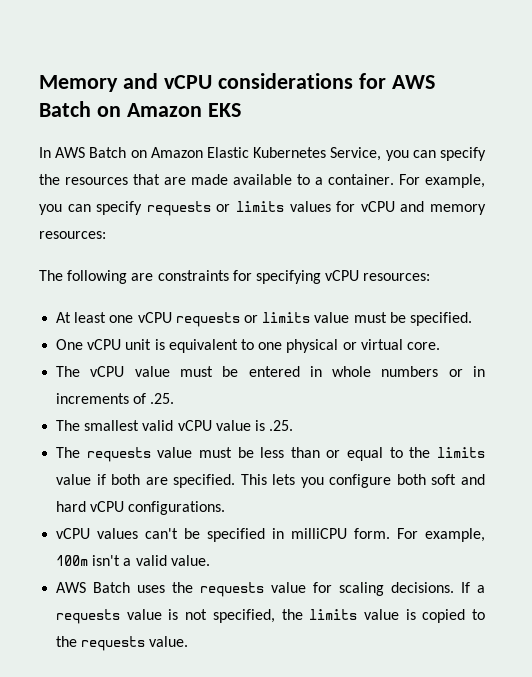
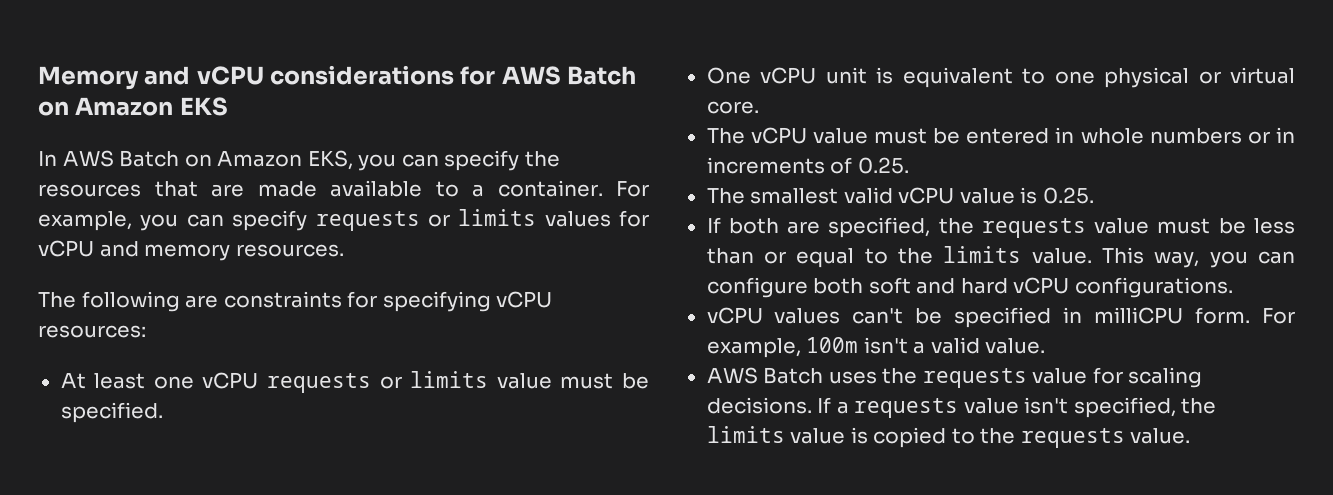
- In AWS Batch on Amazon Elastic Kubernetes Service, you can specify the resources that are made available to a container.
+ In AWS Batch on Amazon EKS, you can specify the resources that are made available to a container.
- For example, you can specify requests or limits values for vCPU and memory resources:
+ For example, you can specify requests or limits values for vCPU and memory resources.
- The vCPU value must be entered in whole numbers or in increments of .25.
+ The vCPU value must be entered in whole numbers or in increments of 0.25.
- The smallest valid vCPU value is .25.
- The requests value must be less than or equal to the limits value if both are specified. This lets you configure both soft and hard vCPU configurations.
+ The smallest valid vCPU value is 0.25.
+ If both are specified, the requests value must be less than or equal to the limits value. This way, you can configure both soft and hard vCPU configurations.
- If a requests value is not specified, the limits value is copied to the requests value.
+ If a requests value isn't specified, the limits value is copied to the requests value.

